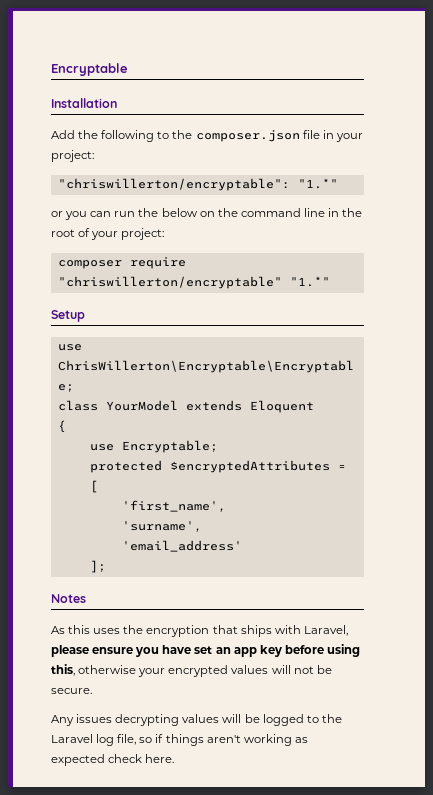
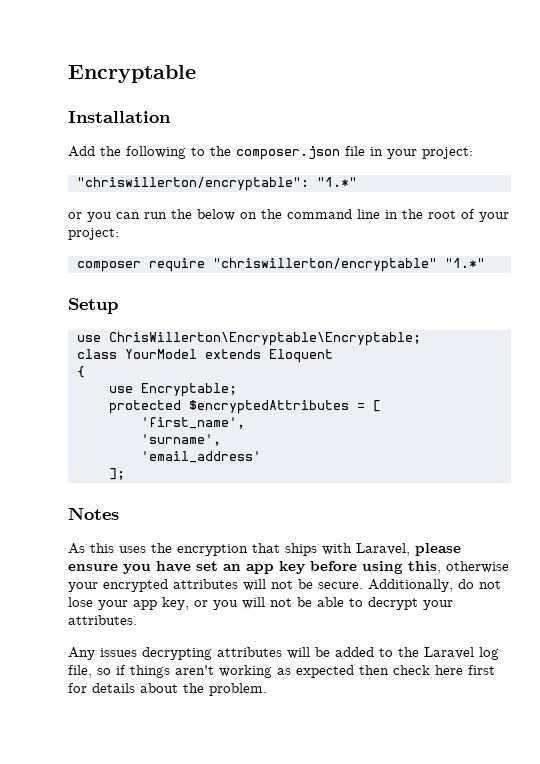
- As this uses the encryption that ships with Laravel, please ensure you have set an app key before using this, otherwise your encrypted values will not be secure.
+ As this uses the encryption that ships with Laravel, please ensure you have set an app key before using this, otherwise your encrypted attributes will not be secure. Additionally, do not lose your app key, or you will not be able to decrypt your attributes.
- Any issues decrypting values will be logged to the Laravel log file, so if things aren't working as expected check here.
+ Any issues decrypting attributes will be added to the Laravel log file, so if things aren't working as expected then check here first for details about the problem.

